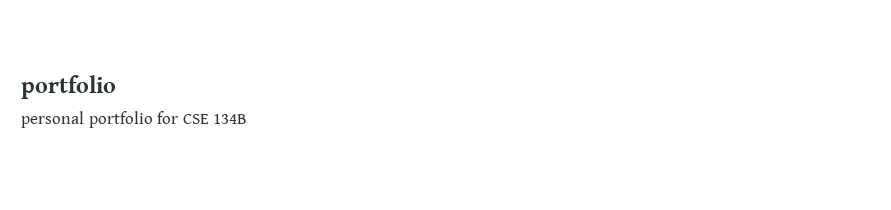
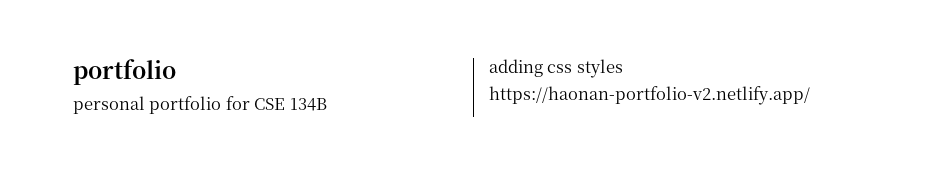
+ adding css styles
+ https://haonan-portfolio-v2.netlify.app/

